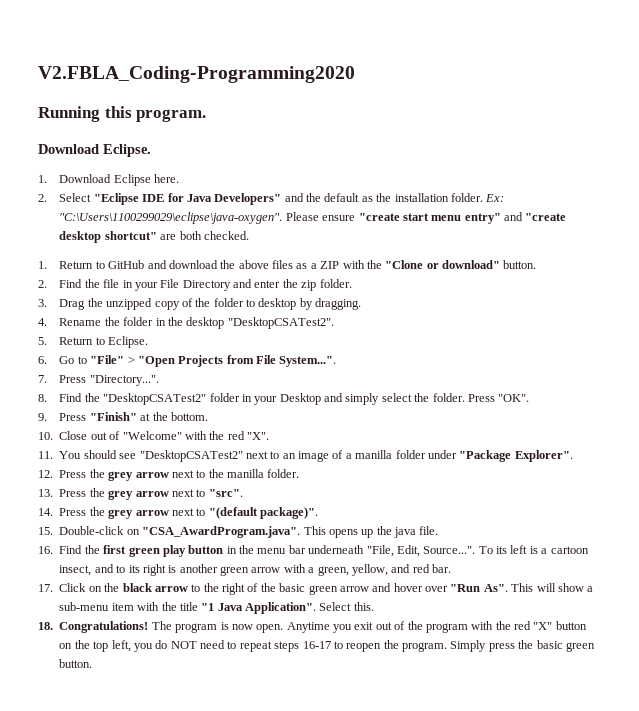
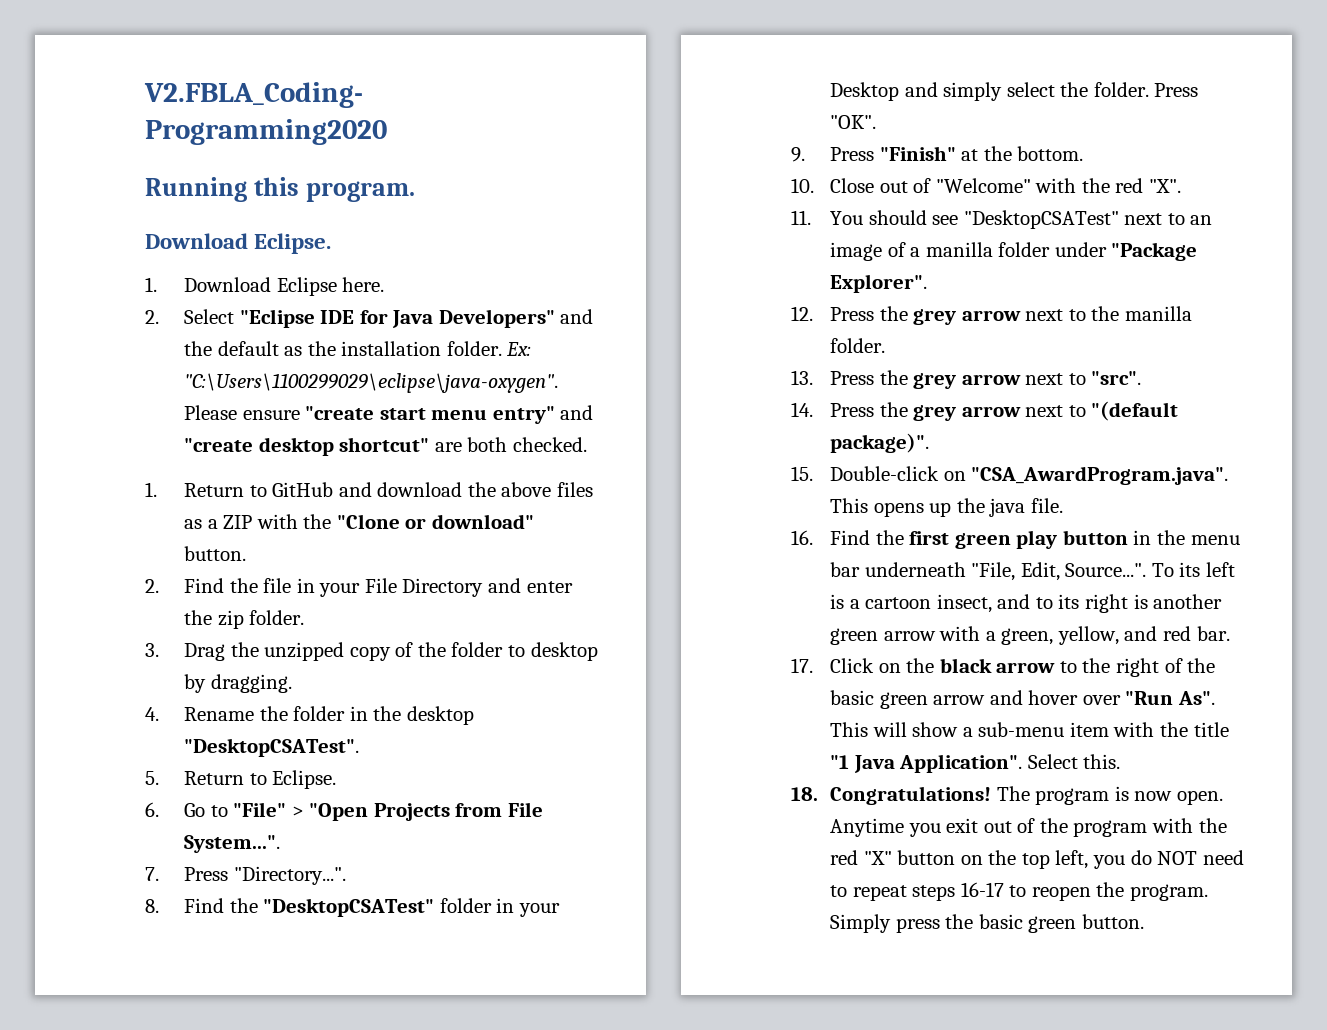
- 4. Rename the folder in the desktop "DesktopCSATest2".
+ 4. Rename the folder in the desktop "DesktopCSATest".
- 8. Find the "DesktopCSATest2" folder in your Desktop and simply select the folder.
+ 8. Find the "DesktopCSATest" folder in your Desktop and simply select the folder.
- 11. You should see "DesktopCSATest2" next to an image of a manilla folder under "Package Explorer".
+ 11. You should see "DesktopCSATest" next to an image of a manilla folder under "Package Explorer".

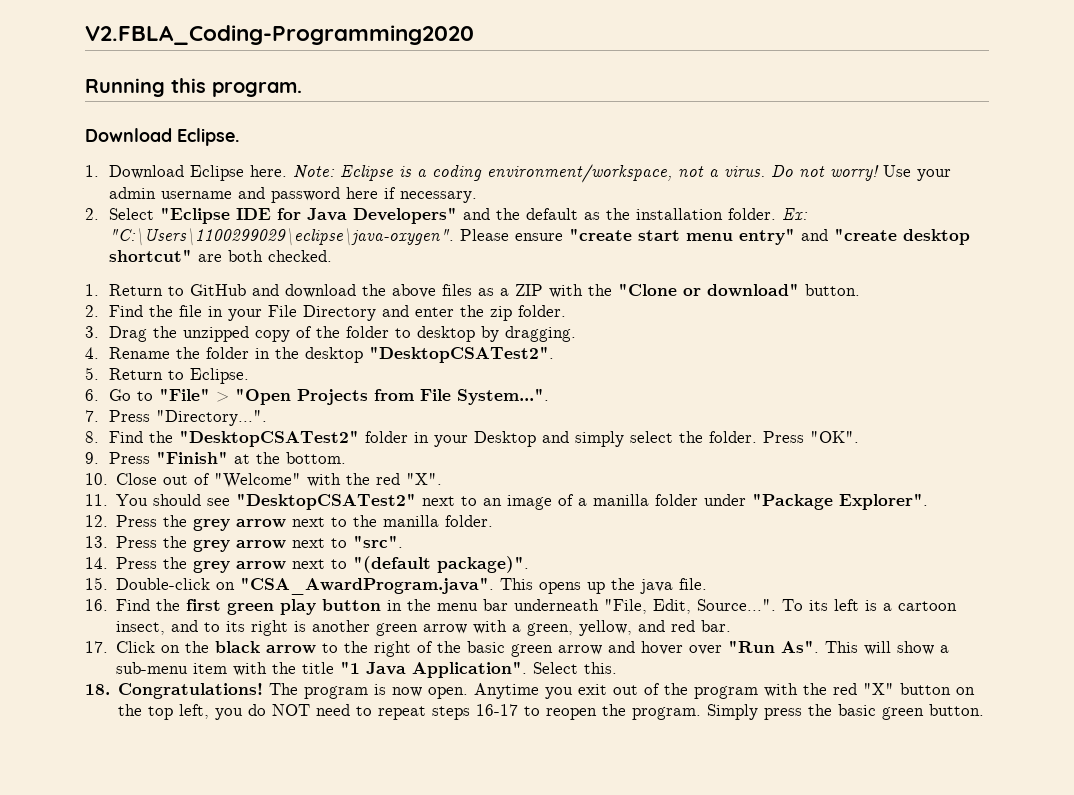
+ Note: Eclipse is a coding environment/workspace, not a virus. Do not worry! Use your admin username and password here if necessary.
- 4. Rename the folder in the desktop "DesktopCSATest".
+ 4. Rename the folder in the desktop "DesktopCSATest2".
- 8. Find the "DesktopCSATest" folder in your Desktop and simply select the folder.
+ 8. Find the "DesktopCSATest2" folder in your Desktop and simply select the folder.
- 11. You should see "DesktopCSATest" next to an image of a manilla folder under "Package Explorer".
+ 11. You should see "DesktopCSATest2" next to an image of a manilla folder under "Package Explorer".

